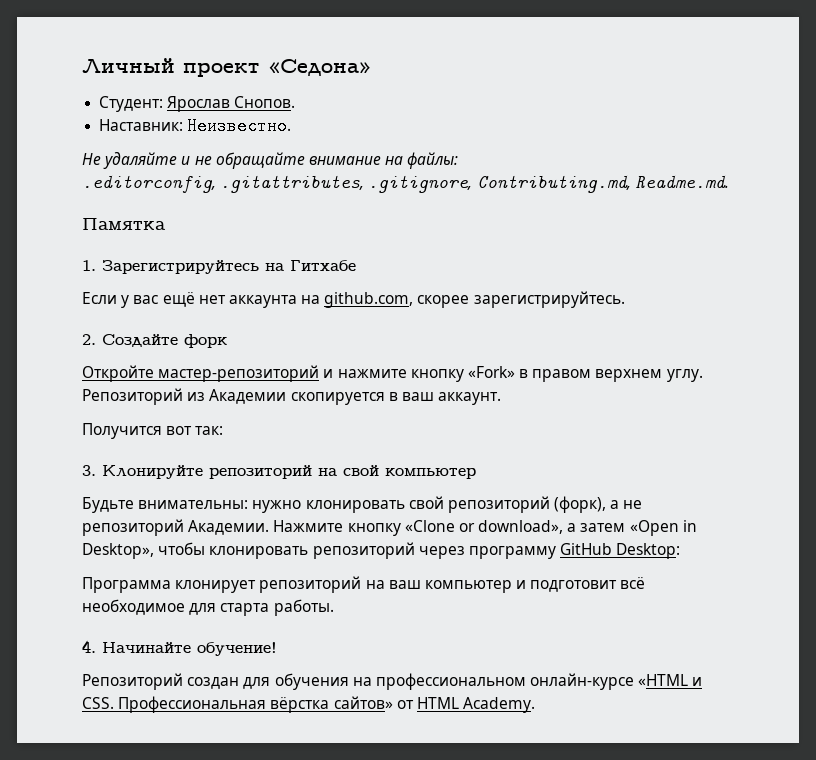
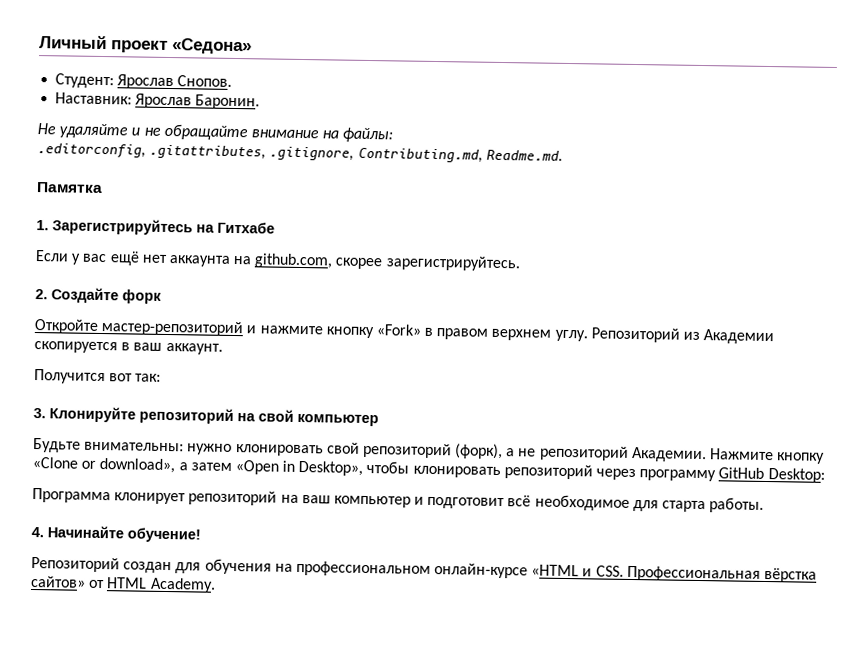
- Наставник: Неизвестно.
+ Наставник: Ярослав Баронин.

